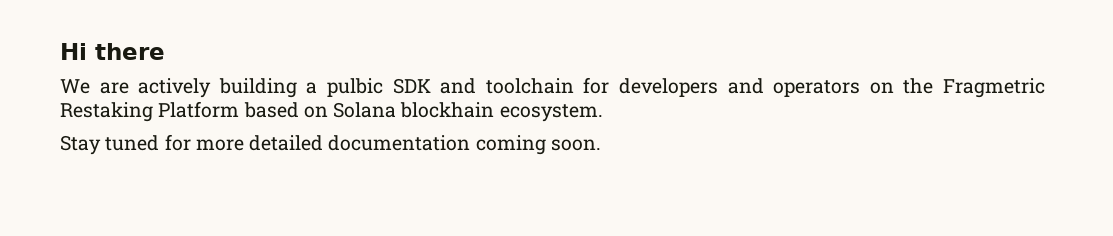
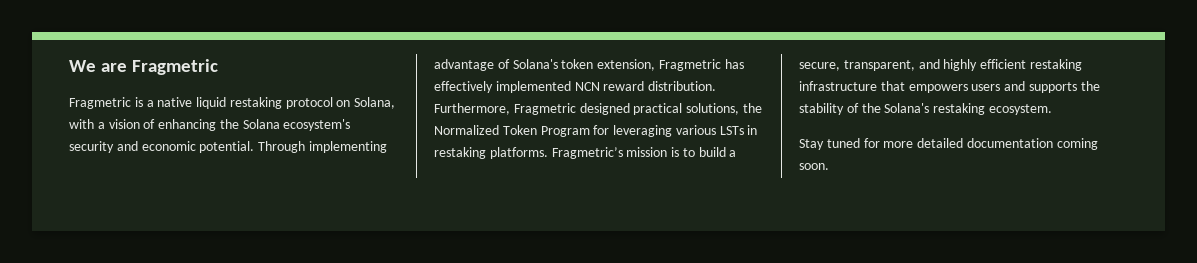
- Hi there
- We are actively building a pulbic SDK and toolchain for developers and operators on the Fragmetric Restaking Platform based on Solana blockhain ecosystem.
+ We are Fragmetric
+ Fragmetric is a native liquid restaking protocol on Solana, with a vision of enhancing the Solana ecosystem's security and economic potential. Through implementing advantage of Solana's token extension, Fragmetric has effectively implemented NCN reward distribution. Furthermore, Fragmetric designed practical solutions, the Normalized Token Program for leveraging various LSTs in restaking platforms. Fragmetric’s mission is to build a secure, transparent, and highly efficient restaking infrastructure that empowers users and supports the stability of the Solana's restaking ecosystem.

